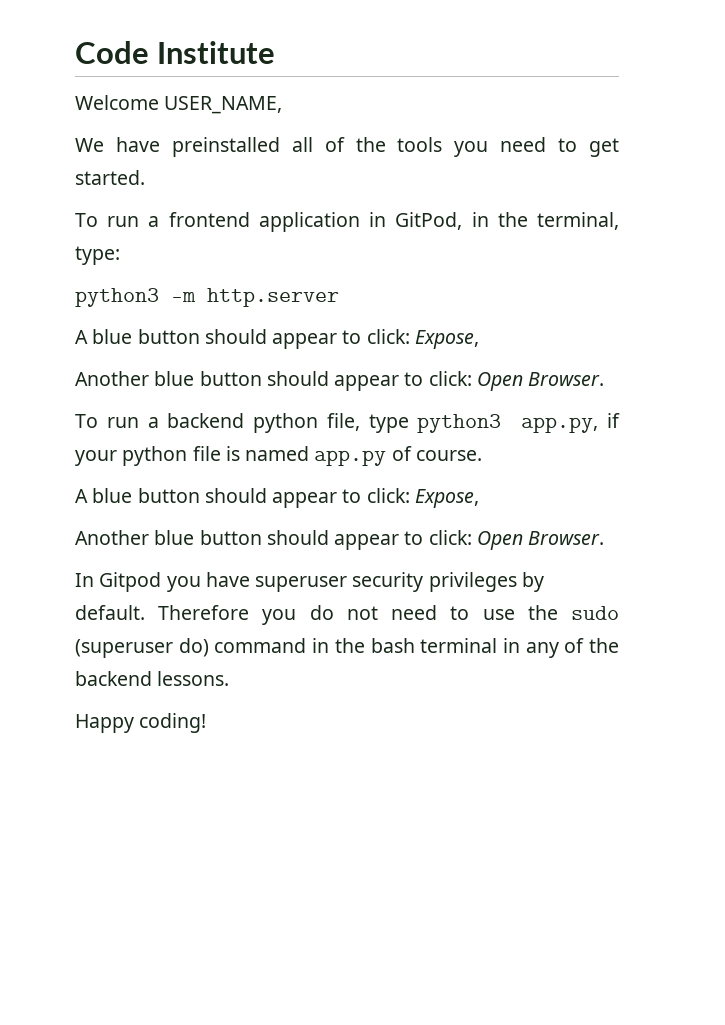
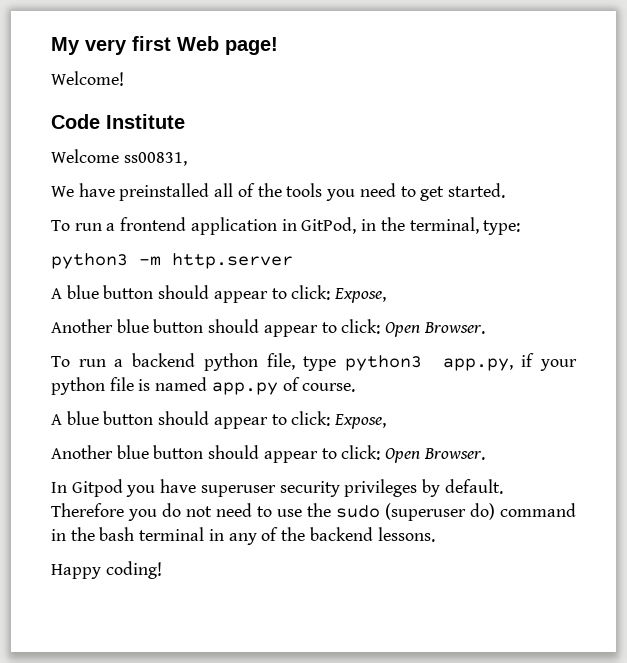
+ My very first Web page!
+ Welcome!
- Welcome USER_NAME,
+ Welcome ss00831,

